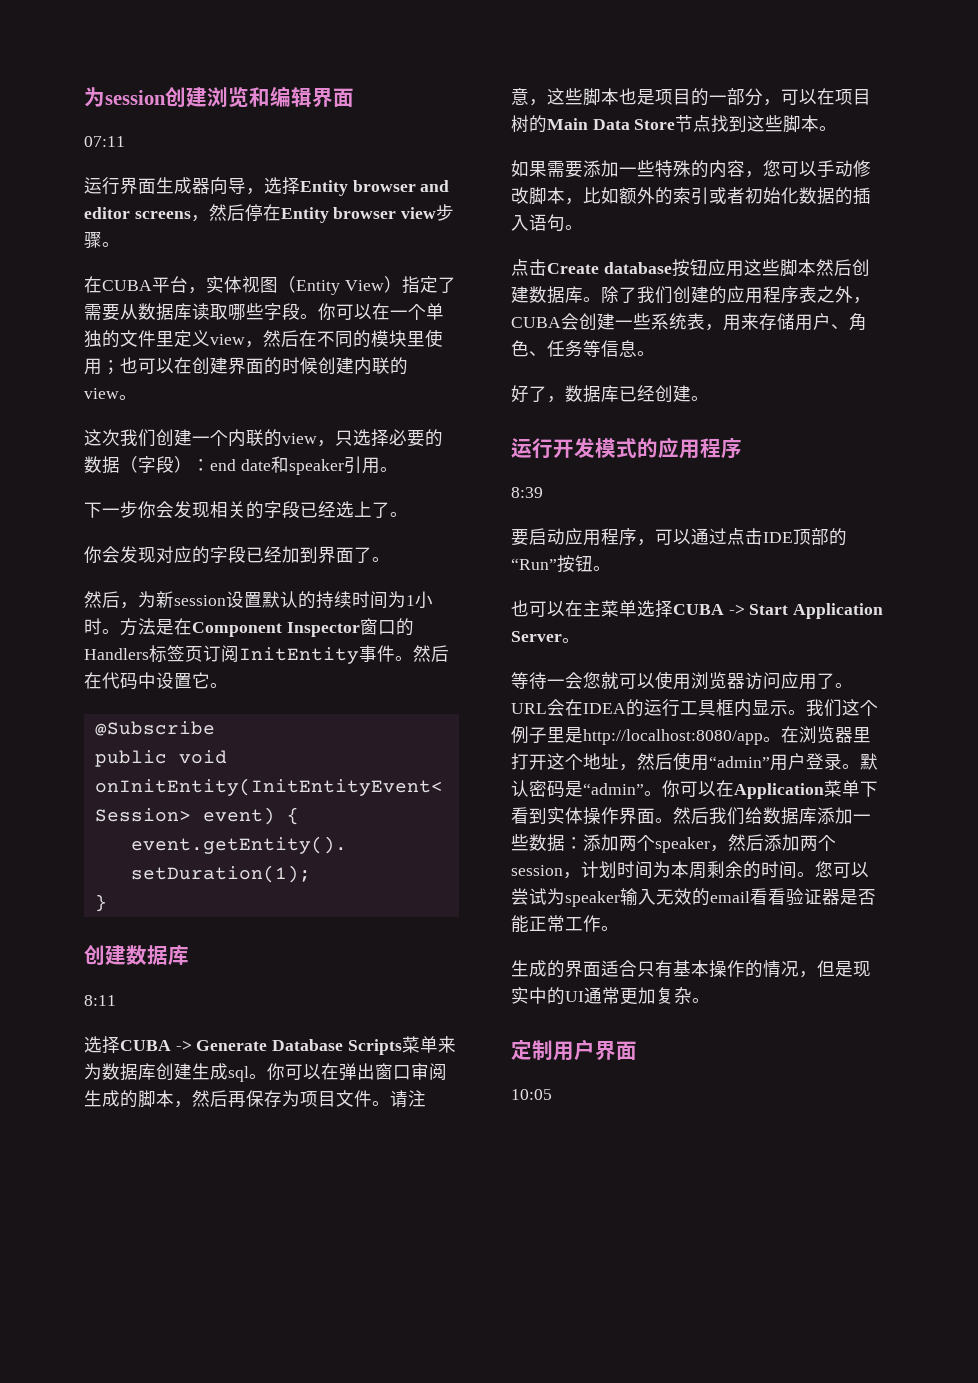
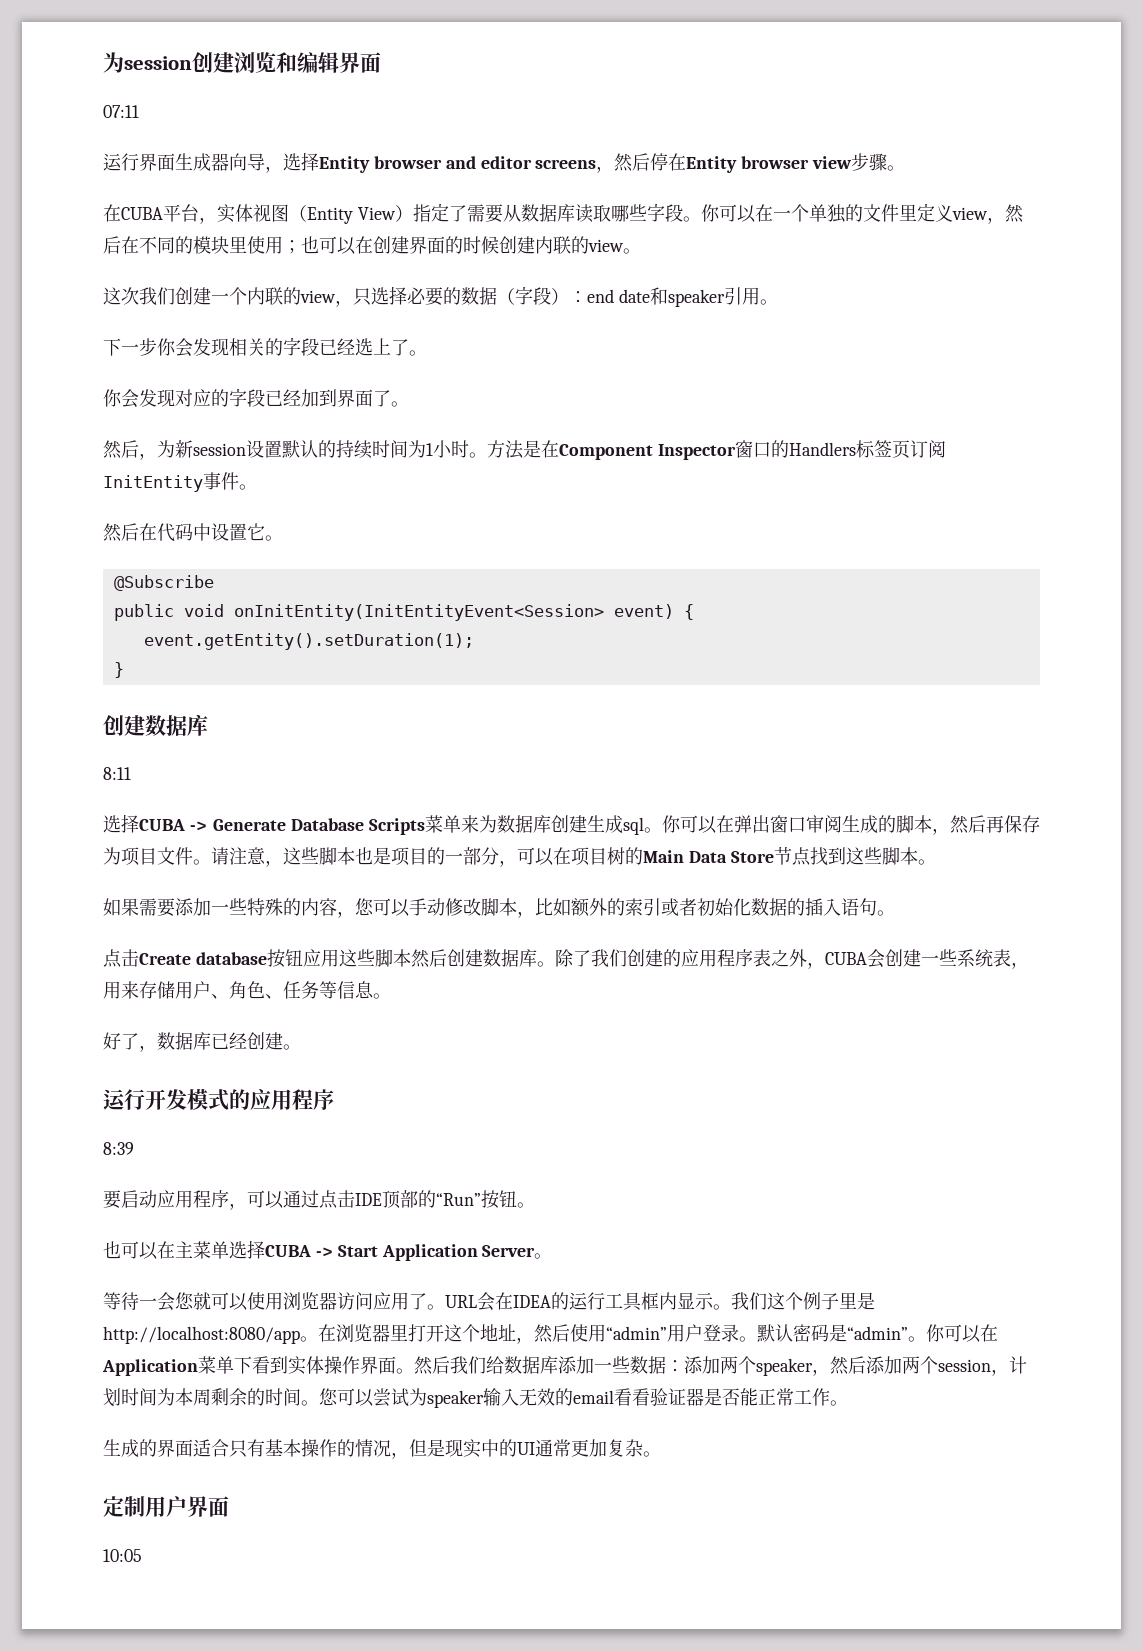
- 方法是在Component Inspector窗口的Handlers标签页订阅InitEntity事件。然后在代码中设置它。
+ 方法是在Component Inspector窗口的Handlers标签页订阅InitEntity事件。
+ 然后在代码中设置它。

